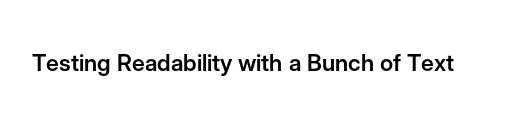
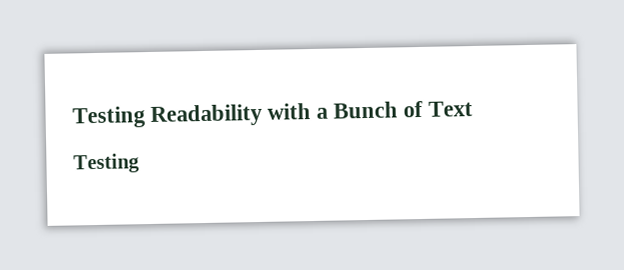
  Testing Readability with a Bunch of Text
+ Testing

